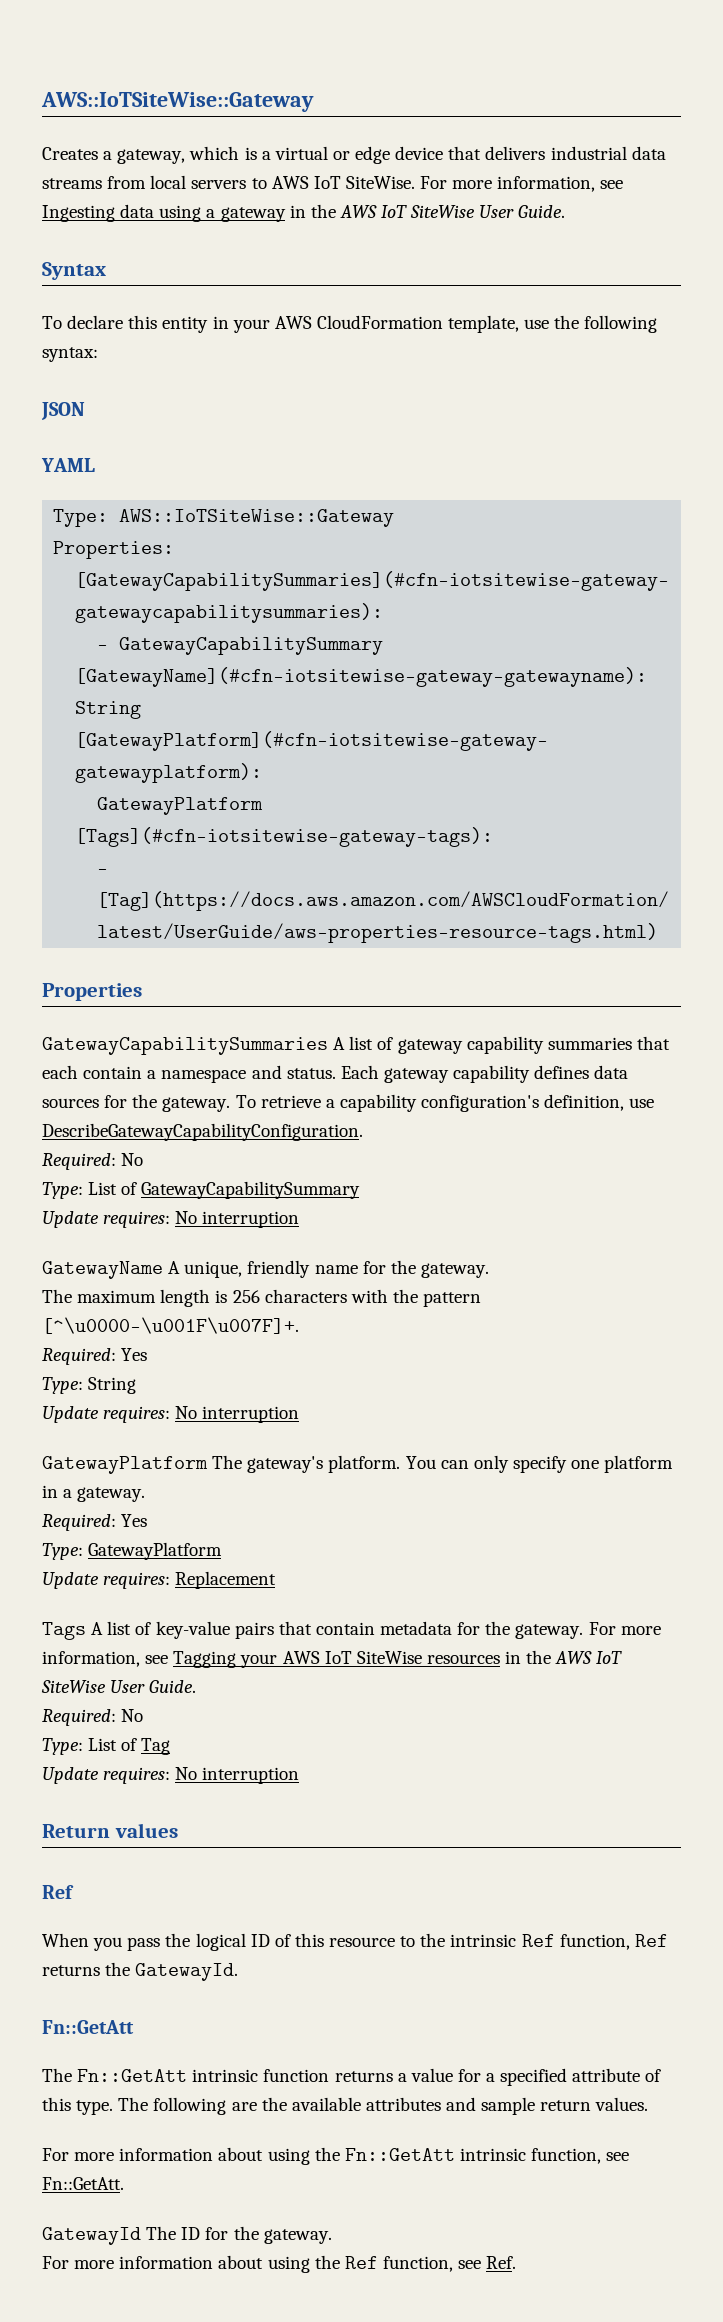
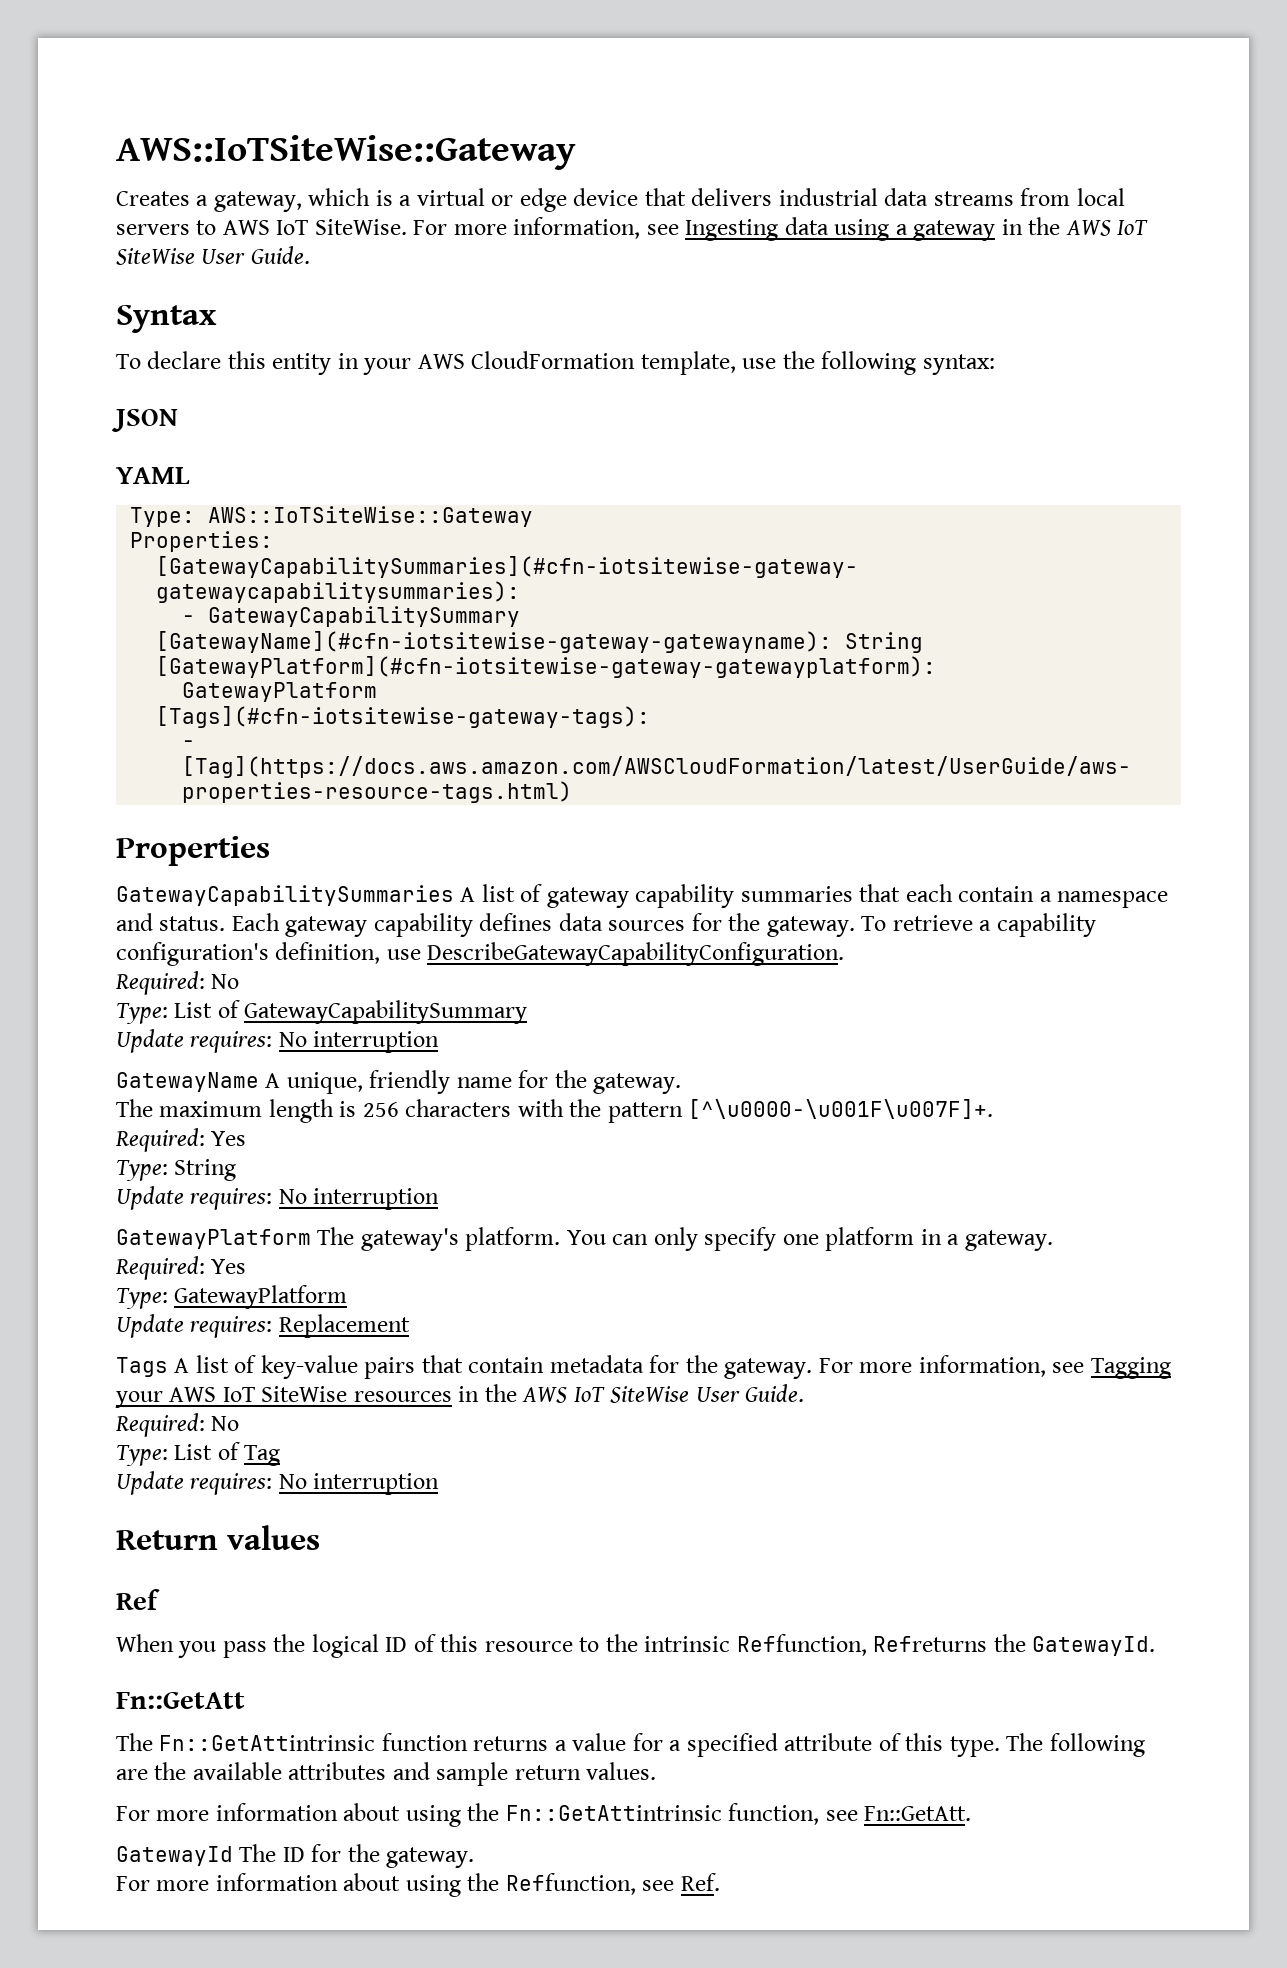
- When you pass the logical ID of this resource to the intrinsic Ref function, Ref returns the GatewayId.
+ When you pass the logical ID of this resource to the intrinsic Reffunction, Refreturns the GatewayId.
- The Fn::GetAtt intrinsic function returns a value for a specified attribute of this type.
+ The Fn::GetAttintrinsic function returns a value for a specified attribute of this type.
- For more information about using the Fn::GetAtt intrinsic function, see Fn::GetAtt.
+ For more information about using the Fn::GetAttintrinsic function, see Fn::GetAtt.
- For more information about using the Ref function, see Ref.
+ For more information about using the Reffunction, see Ref.

